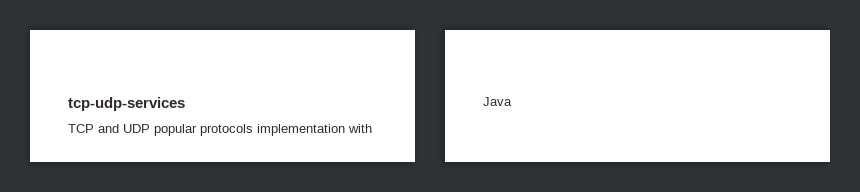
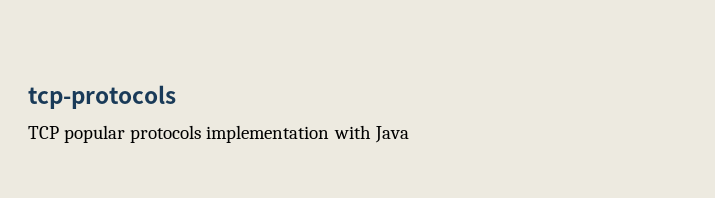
- tcp-udp-services
+ tcp-protocols
- TCP and UDP popular protocols implementation with Java
+ TCP popular protocols implementation with Java

